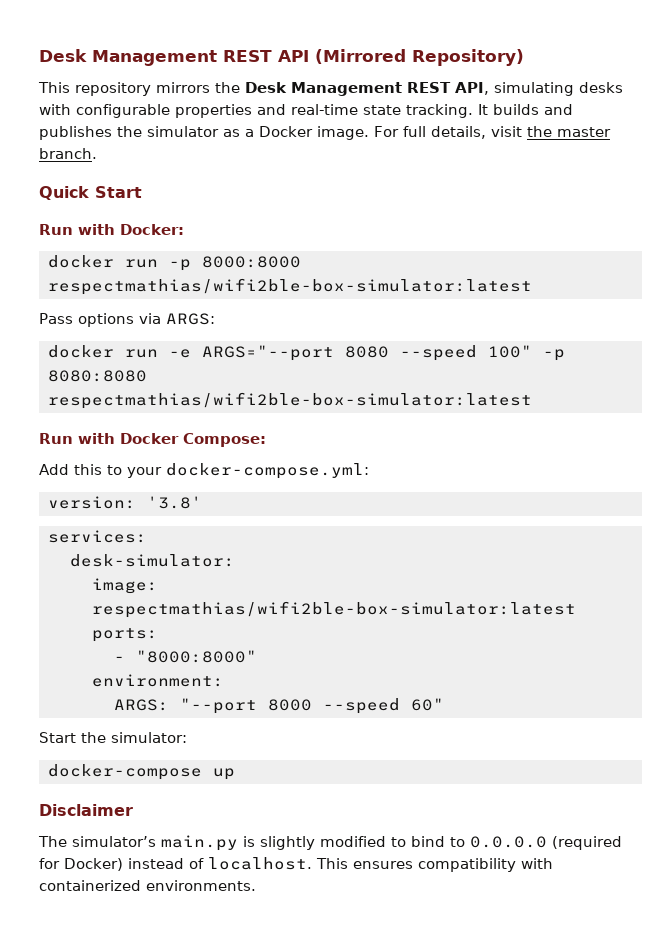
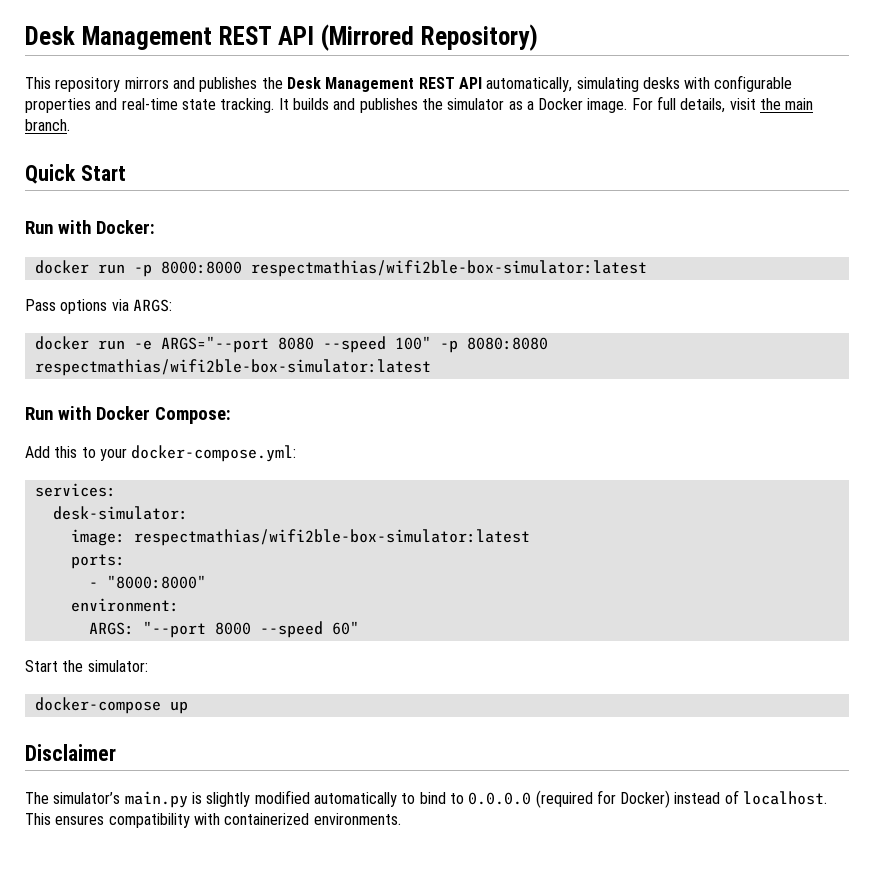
- This repository mirrors the Desk Management REST API, simulating desks with configurable properties and real-time state tracking.
+ This repository mirrors and publishes the Desk Management REST API automatically, simulating desks with configurable properties and real-time state tracking.
- For full details, visit the master branch.
+ For full details, visit the main branch.
- version: '3.8'
- The simulator’s main.py is slightly modified to bind to 0.0.0.0 (required for Docker) instead of localhost.
+ The simulator’s main.py is slightly modified automatically to bind to 0.0.0.0 (required for Docker) instead of localhost.

